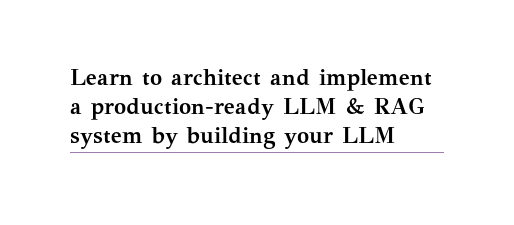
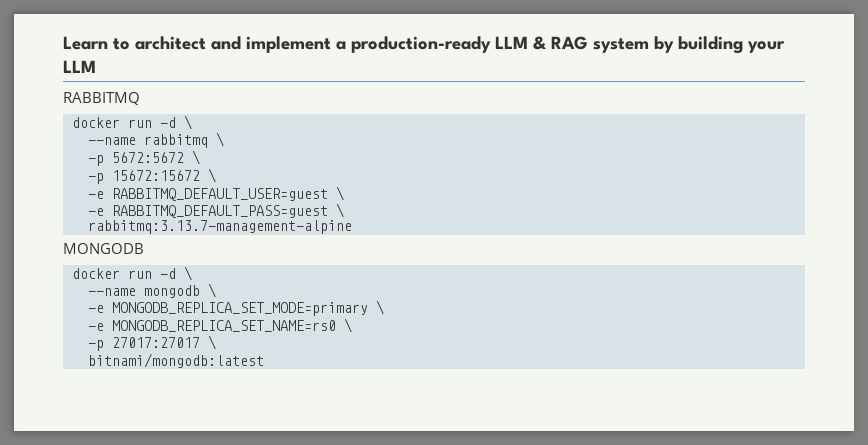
+ RABBITMQ
+ docker run -d \
+ --name rabbitmq \
+ -p 5672:5672 \
+ -p 15672:15672 \
+ -e RABBITMQ_DEFAULT_USER=guest \
+ -e RABBITMQ_DEFAULT_PASS=guest \
+ rabbitmq:3.13.7-management-alpine
+ MONGODB
+ docker run -d \
+ --name mongodb \
+ -e MONGODB_REPLICA_SET_MODE=primary \
+ -e MONGODB_REPLICA_SET_NAME=rs0 \
+ -p 27017:27017 \
+ bitnami/mongodb:latest

